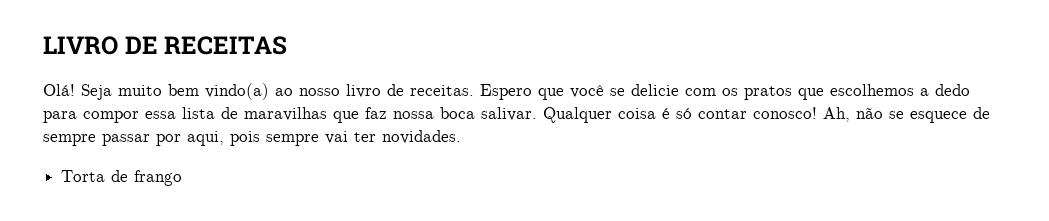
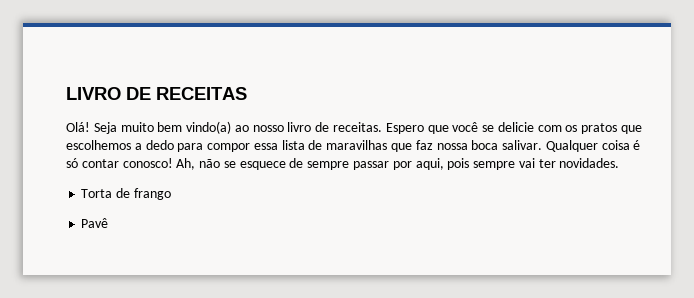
+ Pavê

